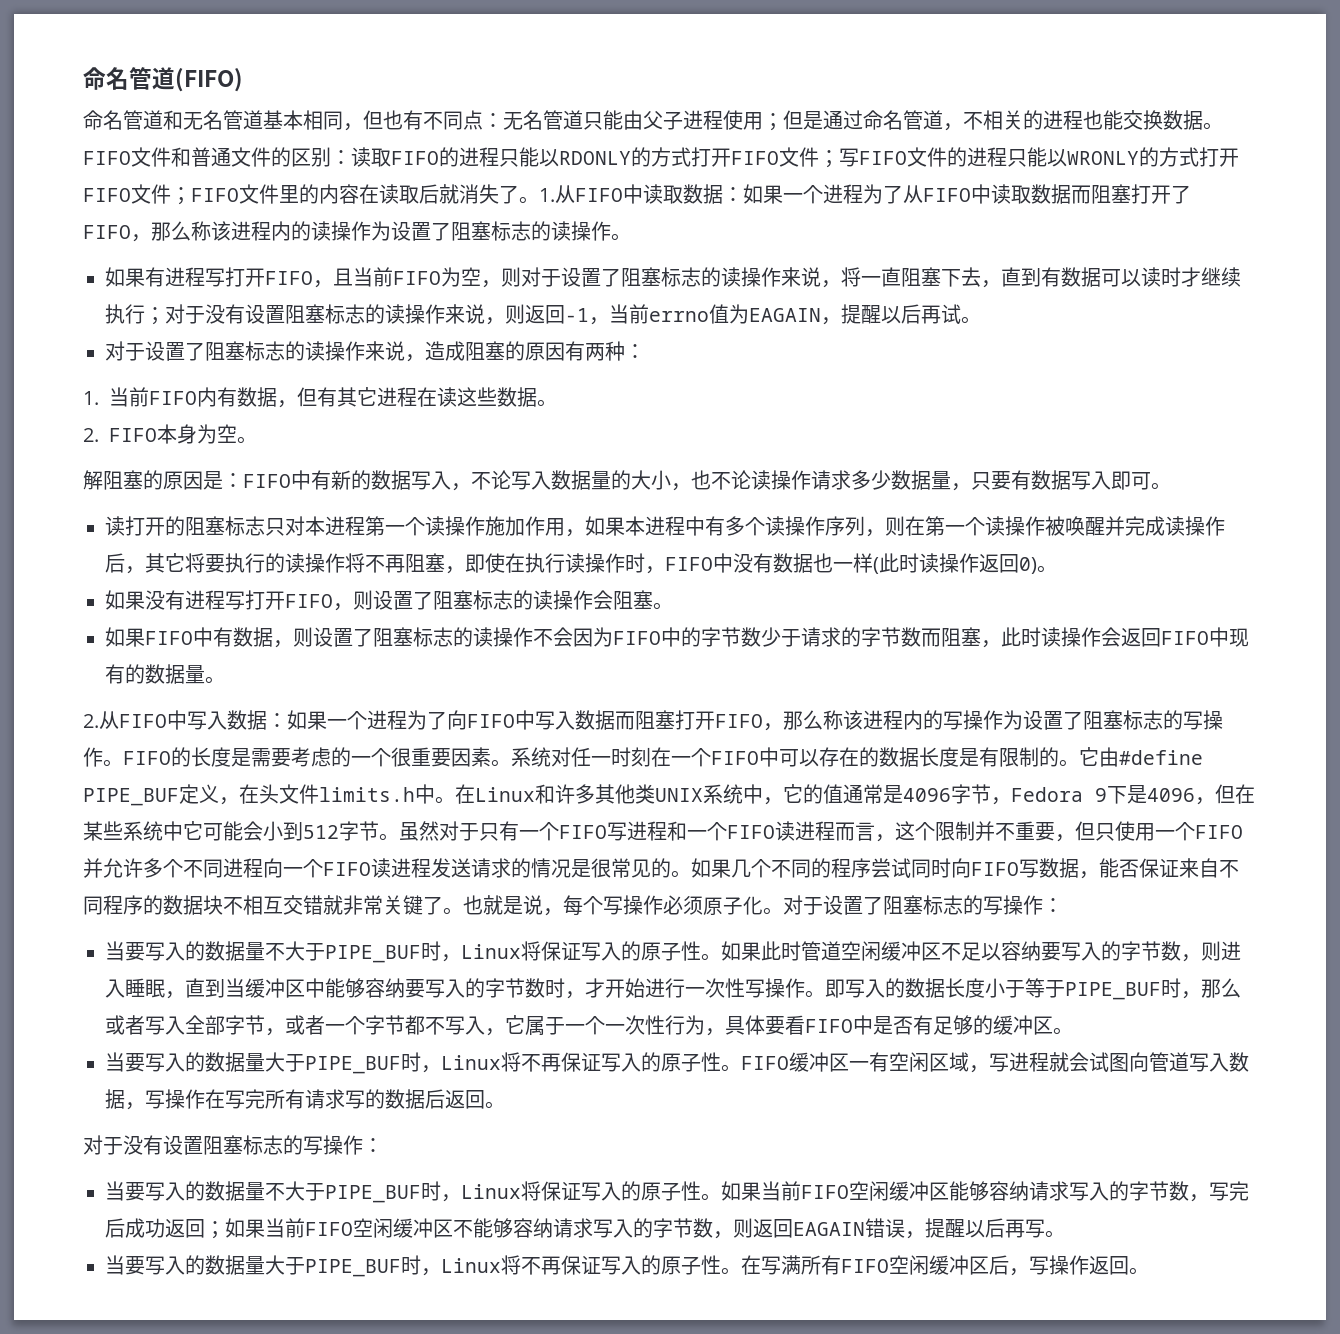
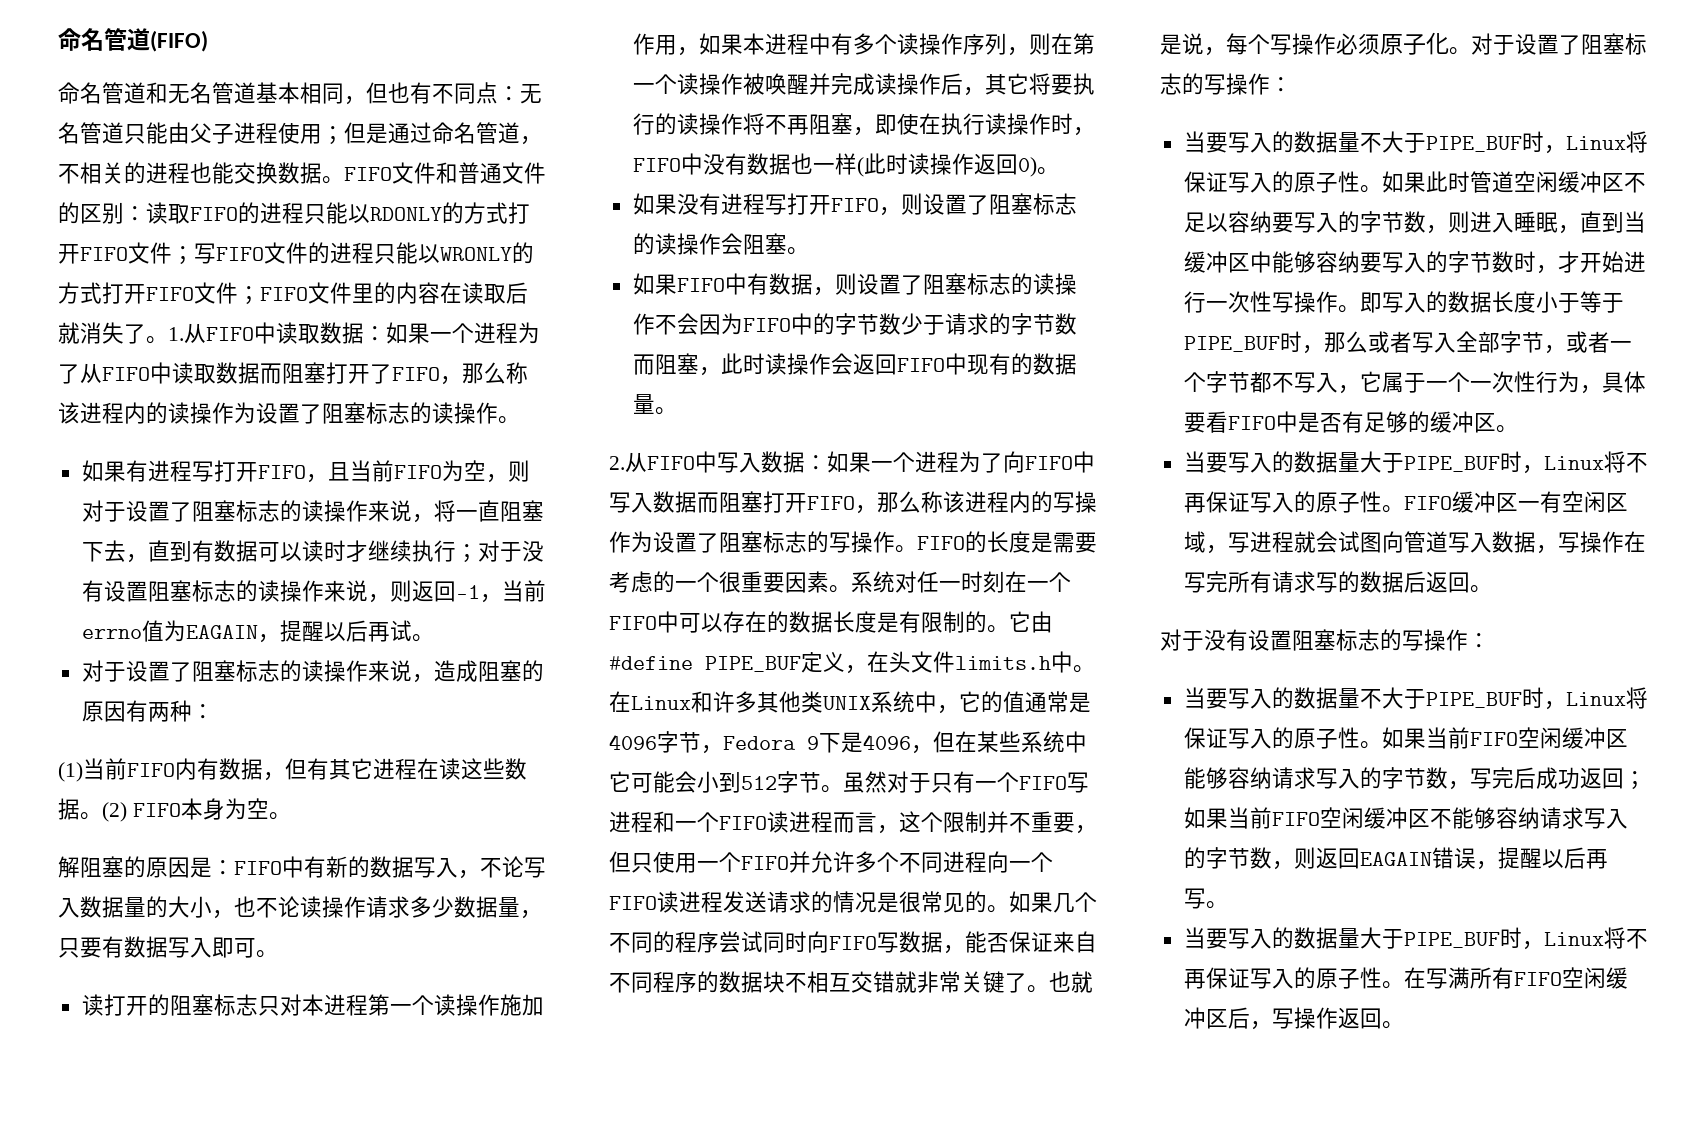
- 1.当前FIFO内有数据，但有其它进程在读这些数据。
- 2. FIFO本身为空。
+ (1)当前FIFO内有数据，但有其它进程在读这些数据。(2) FIFO本身为空。

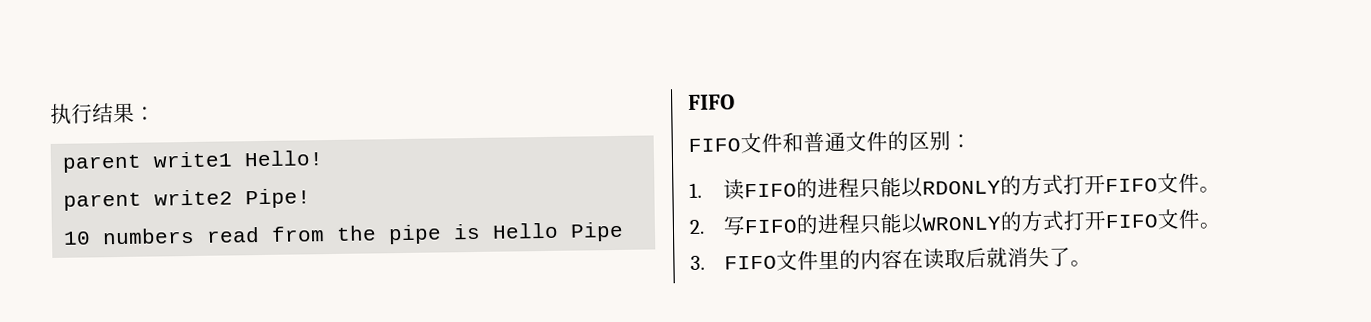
- 命名管道(FIFO)
- 命名管道和无名管道基本相同，但也有不同点：无名管道只能由父子进程使用；但是通过命名管道，不相关的进程也能交换数据。FIFO文件和普通文件的区别：读取FIFO的进程只能以RDONLY的方式打开FIFO文件；写FIFO文件的进程只能以WRONLY的方式打开FIFO文件；FIFO文件里的内容在读取后就消失了。1.从FIFO中读取数据：如果一个进程为了从FIFO中读取数据而阻塞打开了FIFO，那么称该进程内的读操作为设置了阻塞标志的读操作。
- 如果有进程写打开FIFO，且当前FIFO为空，则对于设置了阻塞标志的读操作来说，将一直阻塞下去，直到有数据可以读时才继续执行；对于没有设置阻塞标志的读操作来说，则返回-1，当前errno值为EAGAIN，提醒以后再试。
- 对于设置了阻塞标志的读操作来说，造成阻塞的原因有两种：
- (1)当前FIFO内有数据，但有其它进程在读这些数据。(2) FIFO本身为空。
- 解阻塞的原因是：FIFO中有新的数据写入，不论写入数据量的大小，也不论读操作请求多少数据量，只要有数据写入即可。
- 读打开的阻塞标志只对本进程第一个读操作施加作用，如果本进程中有多个读操作序列，则在第一个读操作被唤醒并完成读操作后，其它将要执行的读操作将不再阻塞，即使在执行读操作时，FIFO中没有数据也一样(此时读操作返回0)。
- 如果没有进程写打开FIFO，则设置了阻塞标志的读操作会阻塞。
- 如果FIFO中有数据，则设置了阻塞标志的读操作不会因为FIFO中的字节数少于请求的字节数而阻塞，此时读操作会返回FIFO中现有的数据量。
- 2.从FIFO中写入数据：如果一个进程为了向FIFO中写入数据而阻塞打开FIFO，那么称该进程内的写操作为设置了阻塞标志的写操作。FIFO的长度是需要考虑的一个很重要因素。系统对任一时刻在一个FIFO中可以存在的数据长度是有限制的。它由#define PIPE_BUF定义，在头文件limits.h中。在Linux和许多其他类UNIX系统中，它的值通常是4096字节，Fedora 9下是4096，但在某些系统中它可能会小到512字节。虽然对于只有一个FIFO写进程和一个FIFO读进程而言，这个限制并不重要，但只使用一个FIFO并允许多个不同进程向一个FIFO读进程发送请求的情况是很常见的。如果几个不同的程序尝试同时向FIFO写数据，能否保证来自不同程序的数据块不相互交错就非常关键了。也就是说，每个写操作必须原子化。对于设置了阻塞标志的写操作：
- 当要写入的数据量不大于PIPE_BUF时，Linux将保证写入的原子性。如果此时管道空闲缓冲区不足以容纳要写入的字节数，则进入睡眠，直到当缓冲区中能够容纳要写入的字节数时，才开始进行一次性写操作。即写入的数据长度小于等于PIPE_BUF时，那么或者写入全部字节，或者一个字节都不写入，它属于一个一次性行为，具体要看FIFO中是否有足够的缓冲区。
- 当要写入的数据量大于PIPE_BUF时，Linux将不再保证写入的原子性。FIFO缓冲区一有空闲区域，写进程就会试图向管道写入数据，写操作在写完所有请求写的数据后返回。
- 对于没有设置阻塞标志的写操作：
- 当要写入的数据量不大于PIPE_BUF时，Linux将保证写入的原子性。如果当前FIFO空闲缓冲区能够容纳请求写入的字节数，写完后成功返回；如果当前FIFO空闲缓冲区不能够容纳请求写入的字节数，则返回EAGAIN错误，提醒以后再写。
- 当要写入的数据量大于PIPE_BUF时，Linux将不再保证写入的原子性。在写满所有FIFO空闲缓冲区后，写操作返回。
+ 执行结果：
+ parent write1 Hello!
+ parent write2 Pipe!
+ 10 numbers read from the pipe is Hello Pipe
+ FIFO
+ FIFO文件和普通文件的区别：
+ 1.读FIFO的进程只能以RDONLY的方式打开FIFO文件。
+ 2.写FIFO的进程只能以WRONLY的方式打开FIFO文件。
+ 3. FIFO文件里的内容在读取后就消失了。

